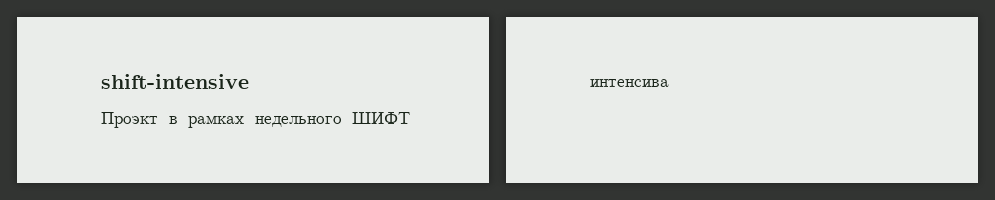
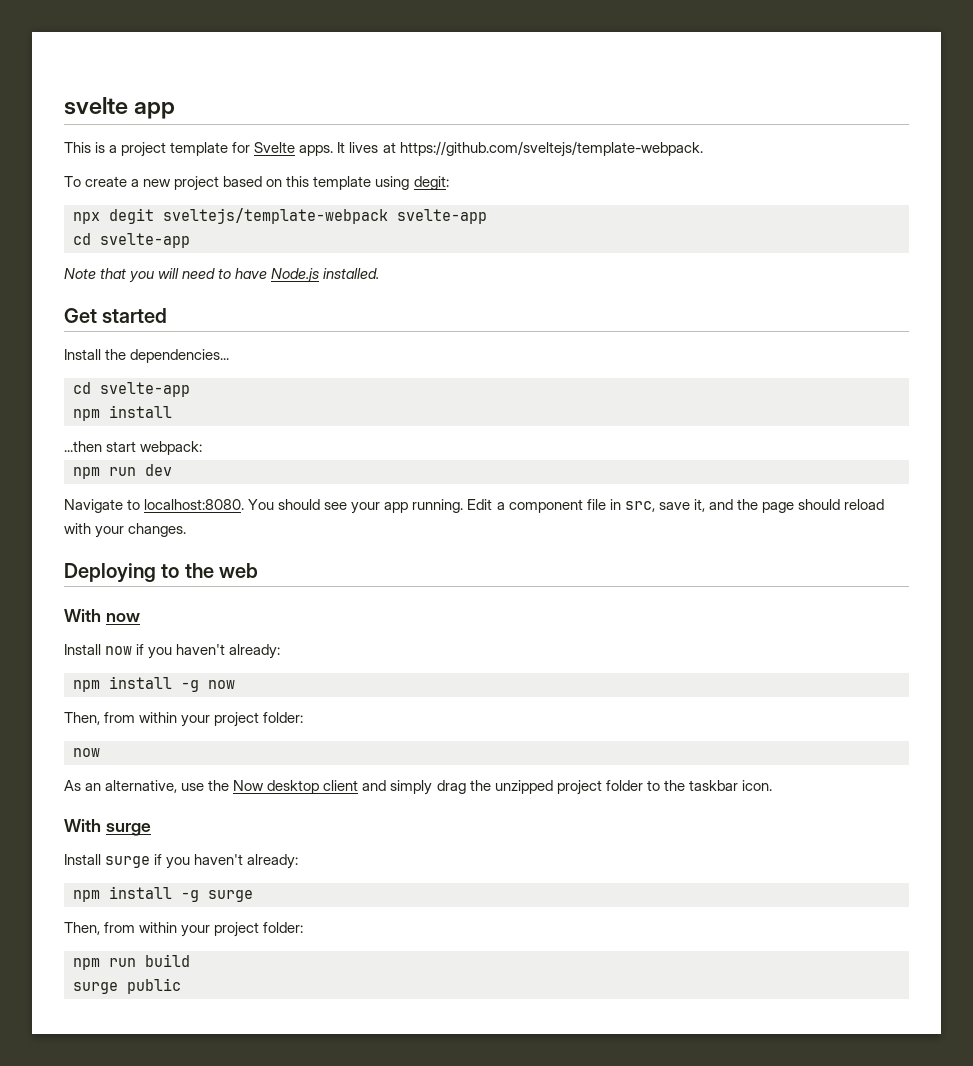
- shift-intensive
- Проэкт в рамках недельного ШИФТ интенсива
+ svelte app
+ This is a project template for Svelte apps. It lives at https://github.com/sveltejs/template-webpack.
+ To create a new project based on this template using degit:
+ npx degit sveltejs/template-webpack svelte-app
+ cd svelte-app
+ Note that you will need to have Node.js installed.
+ Get started
+ Install the dependencies...
+ cd svelte-app
+ npm install
+ ...then start webpack:
+ npm run dev
+ Navigate to localhost:8080. You should see your app running. Edit a component file in src, save it, and the page should reload with your changes.
+ Deploying to the web
+ With now
+ Install now if you haven't already:
+ npm install -g now
+ Then, from within your project folder:
+ now
+ As an alternative, use the Now desktop client and simply drag the unzipped project folder to the taskbar icon.
+ With surge
+ Install surge if you haven't already:
+ npm install -g surge
+ Then, from within your project folder:
+ npm run build
+ surge public

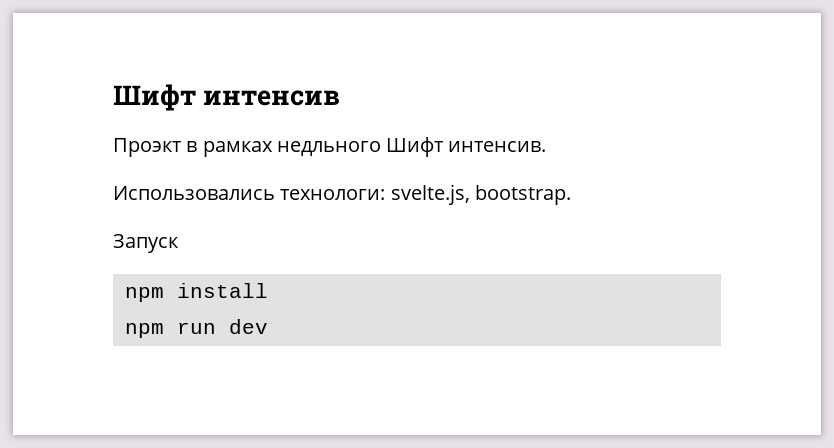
- svelte app
- This is a project template for Svelte apps. It lives at https://github.com/sveltejs/template-webpack.
- To create a new project based on this template using degit:
- npx degit sveltejs/template-webpack svelte-app
- cd svelte-app
- Note that you will need to have Node.js installed.
- Get started
- Install the dependencies...
- cd svelte-app
+ Шифт интенсив
+ Проэкт в рамках недльного Шифт интенсив.
+ Использовались технологи: svelte.js, bootstrap.
+ Запуск
  npm install
- ...then start webpack:
- Navigate to localhost:8080. You should see your app running. Edit a component file in src, save it, and the page should reload with your changes.
- Deploying to the web
- With now
- Install now if you haven't already:
- npm install -g now
- Then, from within your project folder:
- now
- As an alternative, use the Now desktop client and simply drag the unzipped project folder to the taskbar icon.
- With surge
- Install surge if you haven't already:
- npm install -g surge
- Then, from within your project folder:
- npm run build
- surge public

